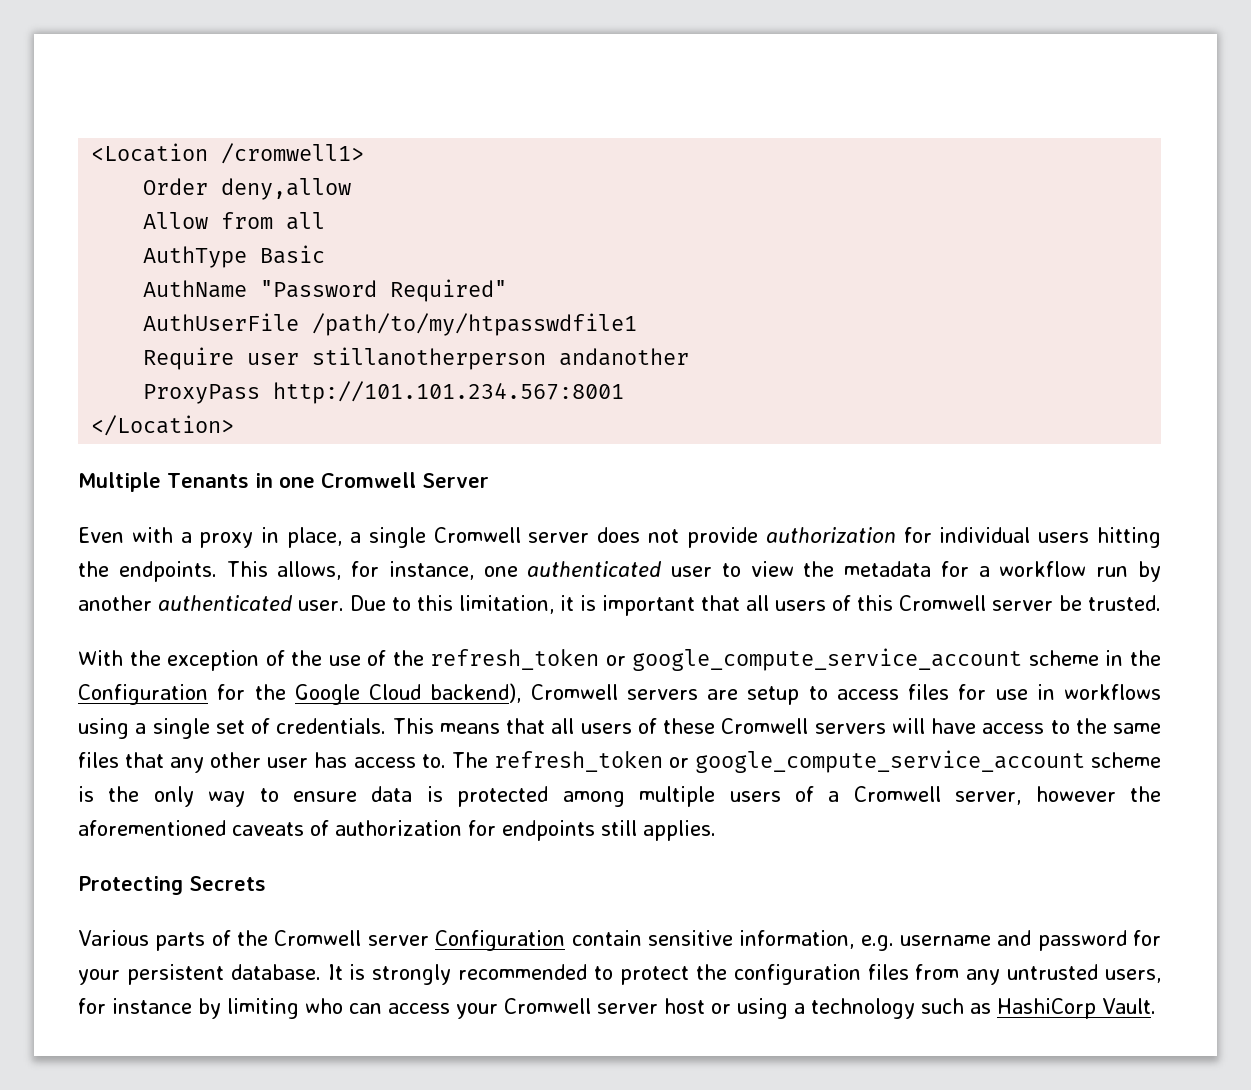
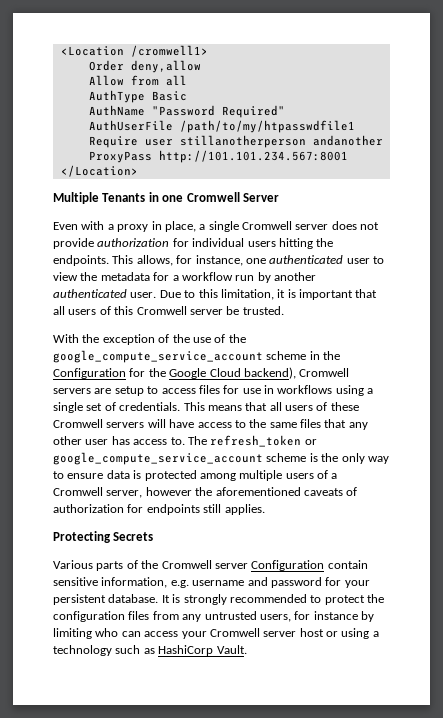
- With the exception of the use of the refresh_token or google_compute_service_account scheme in the Configuration for the Google Cloud backend), Cromwell servers are setup to access files for use in workflows using a single set of credentials.
+ With the exception of the use of the google_compute_service_account scheme in the Configuration for the Google Cloud backend), Cromwell servers are setup to access files for use in workflows using a single set of credentials.

